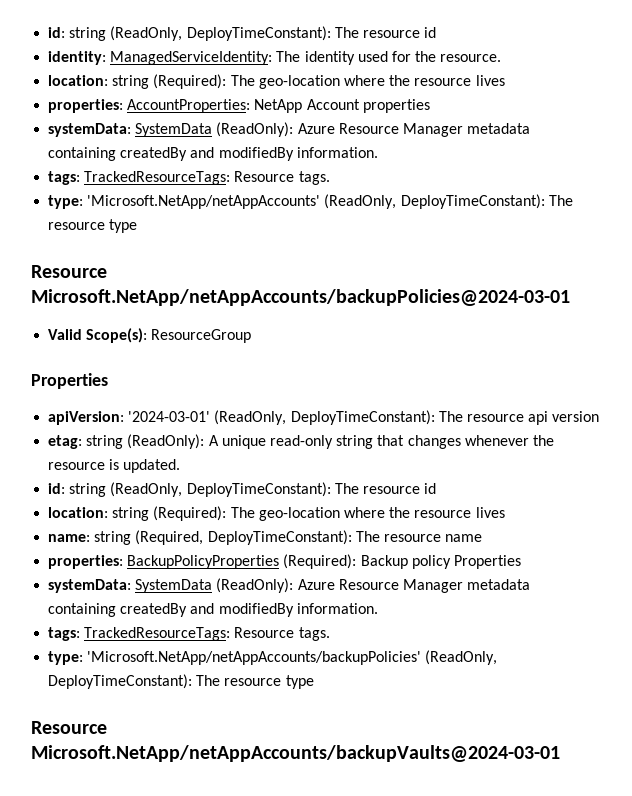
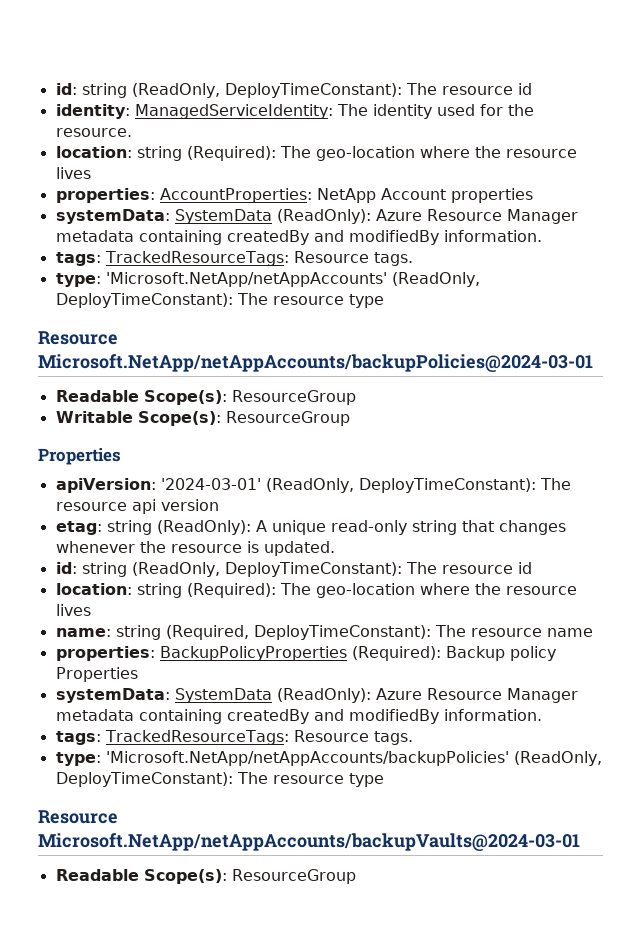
  Resource Microsoft.NetApp/netAppAccounts/backupPolicies@2024-03-01
- Valid Scope(s): ResourceGroup
+ Readable Scope(s): ResourceGroup
+ Writable Scope(s): ResourceGroup
  Resource Microsoft.NetApp/netAppAccounts/backupVaults@2024-03-01
+ Readable Scope(s): ResourceGroup

